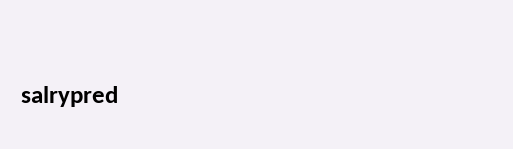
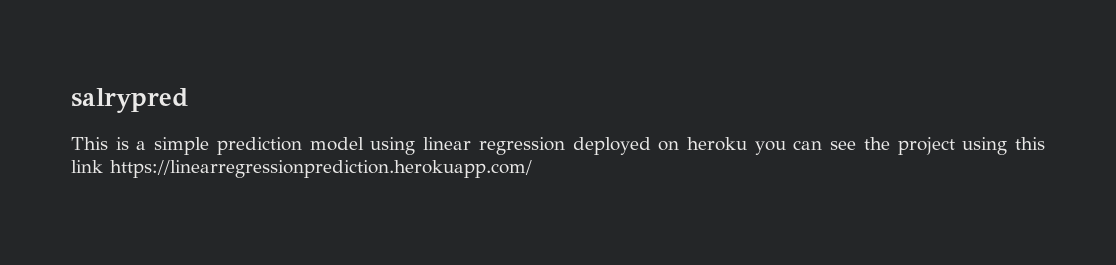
+ This is a simple prediction model using linear regression deployed on heroku you can see the project using this link https://linearregressionprediction.herokuapp.com/

